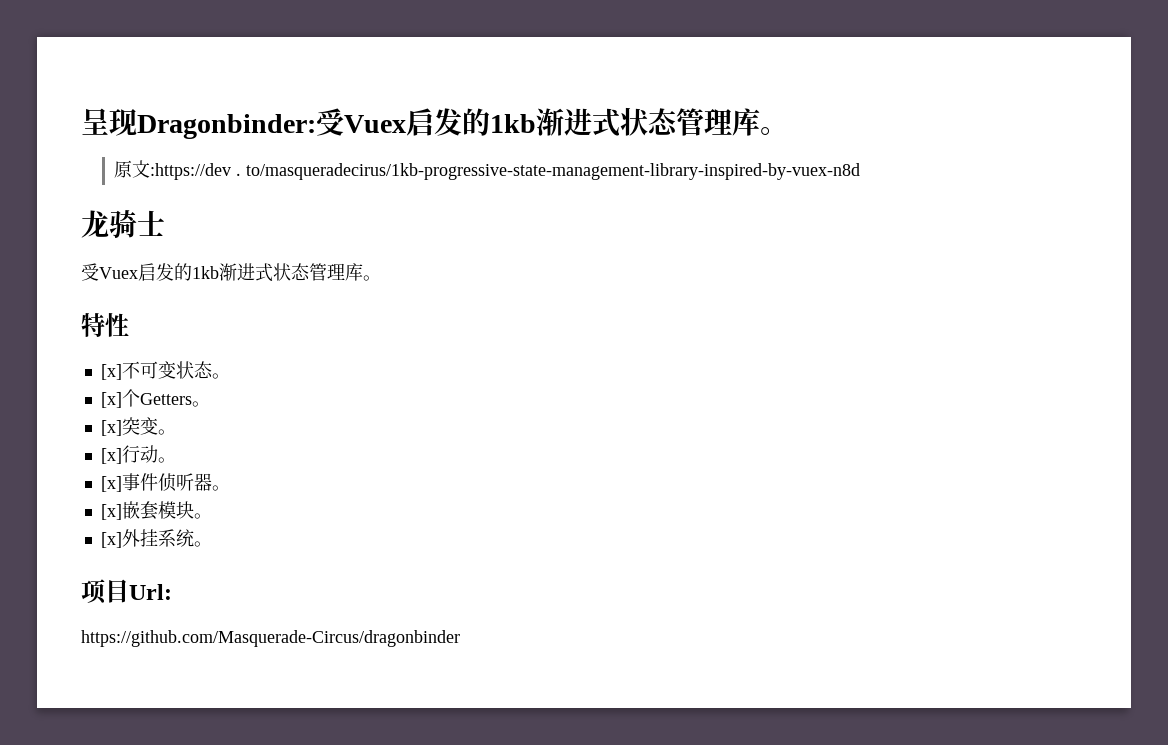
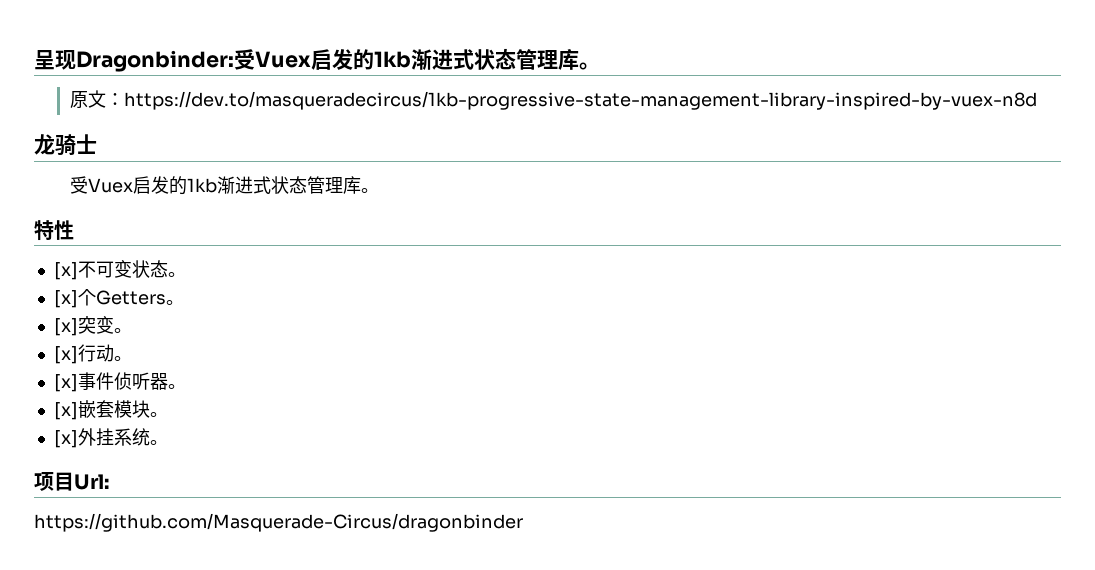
- 原文:https://dev . to/masqueradecirus/1kb-progressive-state-management-library-inspired-by-vuex-n8d
+ 原文：https://dev.to/masqueradecircus/1kb-progressive-state-management-library-inspired-by-vuex-n8d

